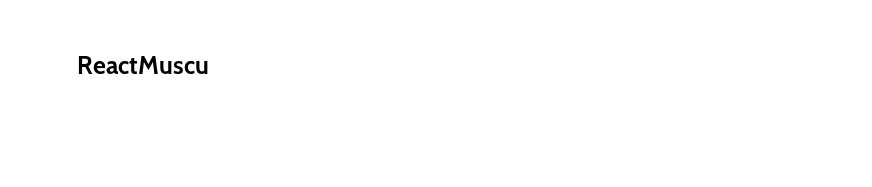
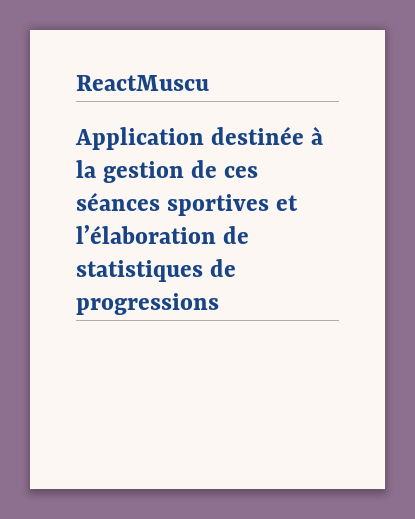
+ Application destinée à la gestion de ces séances sportives et l’élaboration de statistiques de progressions

